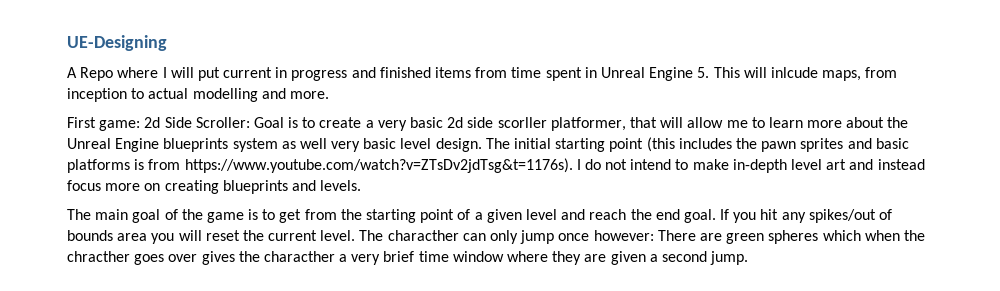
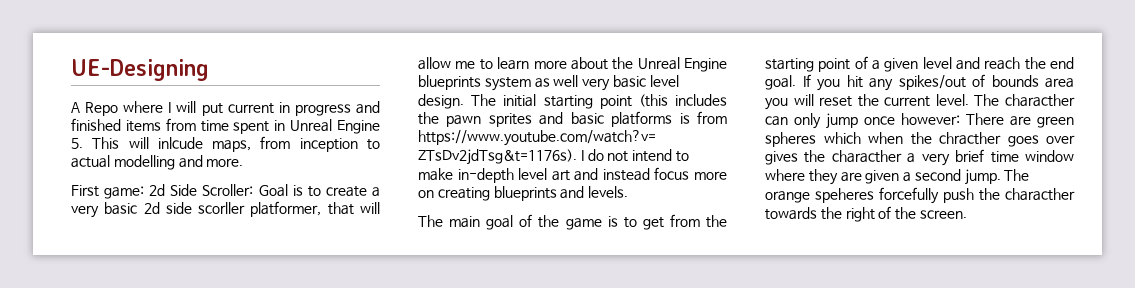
+ The orange speheres forcefully push the characther towards the right of the screen.

